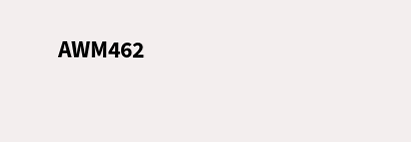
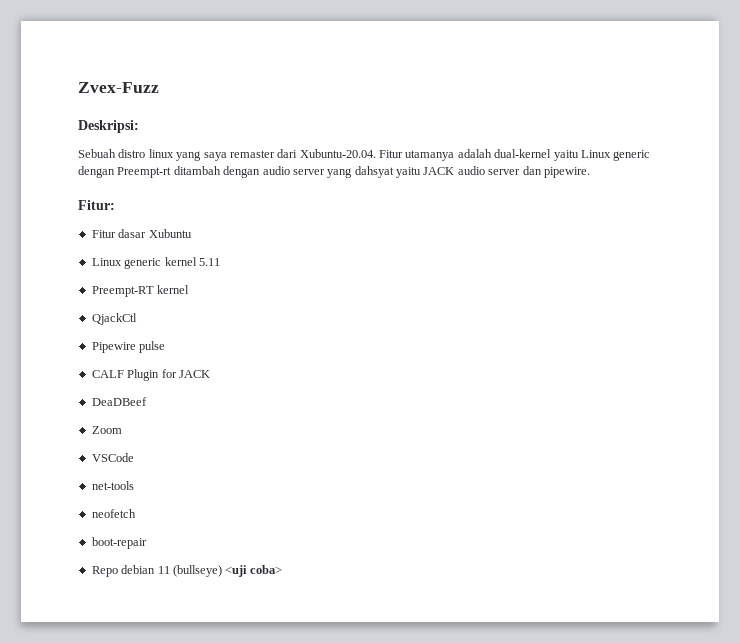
- AWM462
+ Zvex-Fuzz
+ Deskripsi:
+ Sebuah distro linux yang saya remaster dari Xubuntu-20.04. Fitur utamanya adalah dual-kernel yaitu Linux generic dengan Preempt-rt ditambah dengan audio server yang dahsyat yaitu JACK audio server dan pipewire.
+ Fitur:
+ Fitur dasar Xubuntu
+ Linux generic kernel 5.11
+ Preempt-RT kernel
+ QjackCtl
+ Pipewire pulse
+ CALF Plugin for JACK
+ DeaDBeef
+ Zoom
+ VSCode
+ net-tools
+ neofetch
+ boot-repair
+ Repo debian 11 (bullseye) <uji coba>

